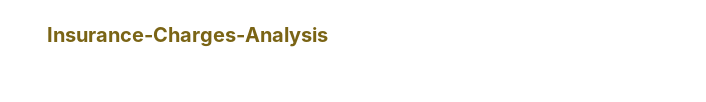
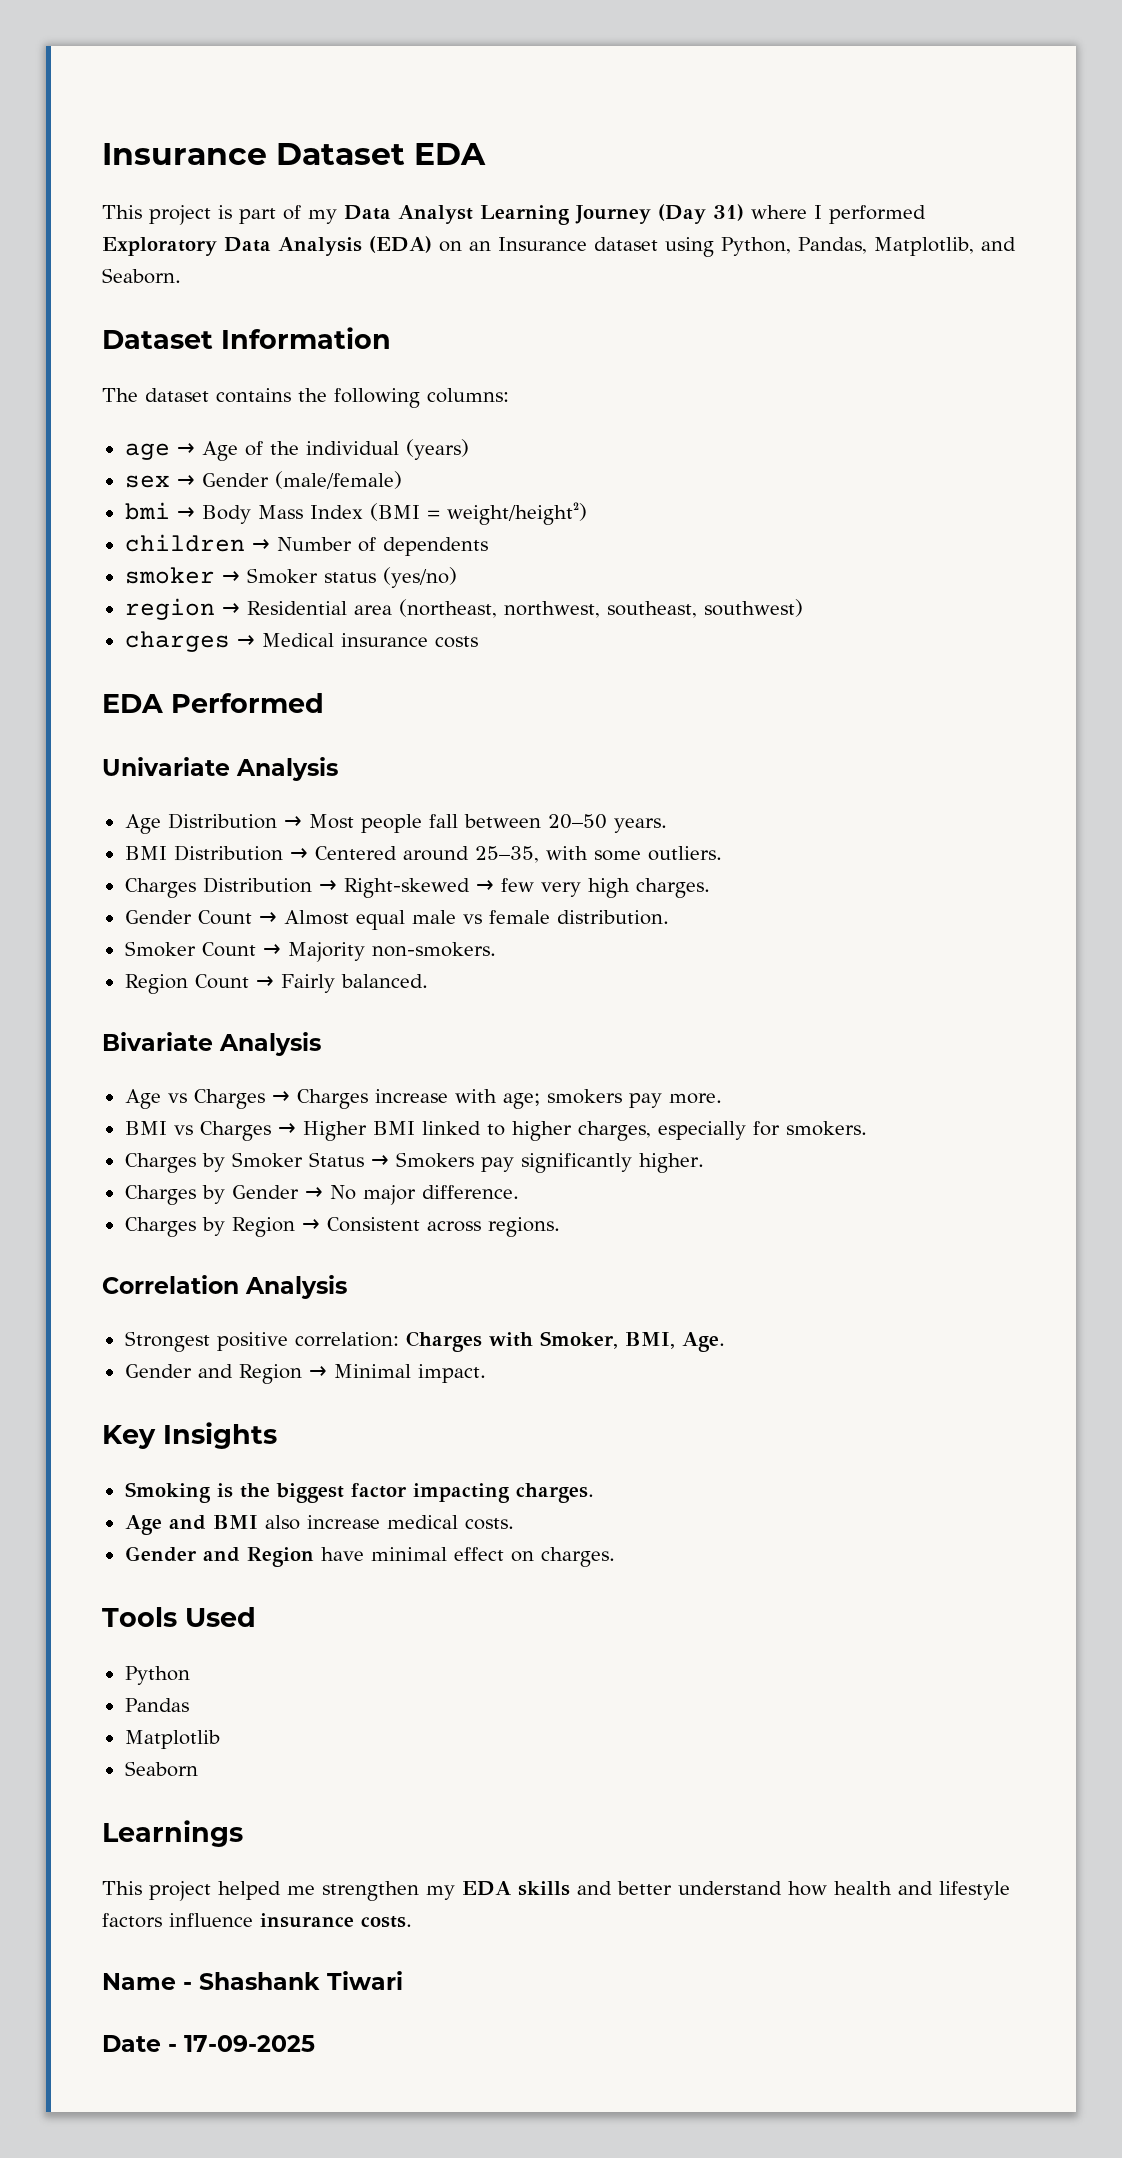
- Insurance-Charges-Analysis
+ Insurance Dataset EDA
+ This project is part of my Data Analyst Learning Journey (Day 31) where I performed Exploratory Data Analysis (EDA) on an Insurance dataset using Python, Pandas, Matplotlib, and Seaborn.
+ Dataset Information
+ The dataset contains the following columns:
+ age → Age of the individual (years)
+ sex → Gender (male/female)
+ bmi → Body Mass Index (BMI = weight/height²)
+ children → Number of dependents
+ smoker → Smoker status (yes/no)
+ region → Residential area (northeast, northwest, southeast, southwest)
+ charges → Medical insurance costs
+ EDA Performed
+ Univariate Analysis
+ Age Distribution → Most people fall between 20–50 years.
+ BMI Distribution → Centered around 25–35, with some outliers.
+ Charges Distribution → Right-skewed → few very high charges.
+ Gender Count → Almost equal male vs female distribution.
+ Smoker Count → Majority non-smokers.
+ Region Count → Fairly balanced.
+ Bivariate Analysis
+ Age vs Charges → Charges increase with age; smokers pay more.
+ BMI vs Charges → Higher BMI linked to higher charges, especially for smokers.
+ Charges by Smoker Status → Smokers pay significantly higher.
+ Charges by Gender → No major difference.
+ Charges by Region → Consistent across regions.
+ Correlation Analysis
+ Strongest positive correlation: Charges with Smoker, BMI, Age.
+ Gender and Region → Minimal impact.
+ Key Insights
+ Smoking is the biggest factor impacting charges.
+ Age and BMI also increase medical costs.
+ Gender and Region have minimal effect on charges.
+ Tools Used
+ Python
+ Pandas
+ Matplotlib
+ Seaborn
+ Learnings
+ This project helped me strengthen my EDA skills and better understand how health and lifestyle factors influence insurance costs.
+ Name - Shashank Tiwari
+ Date - 17-09-2025

